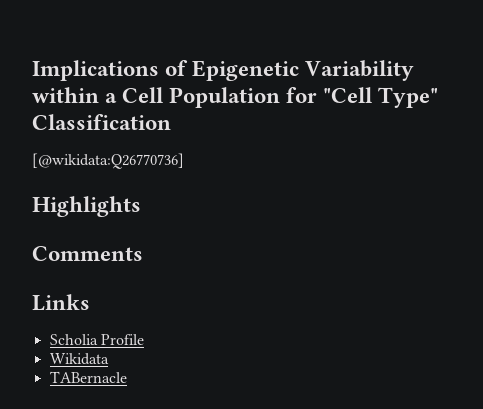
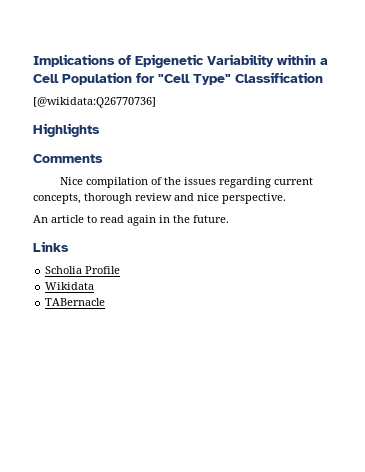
+ Nice compilation of the issues regarding current concepts, thorough review and nice perspective.
+ An article to read again in the future.

